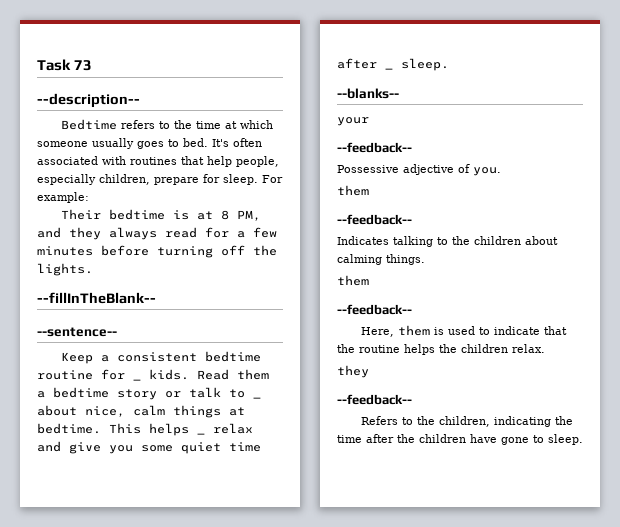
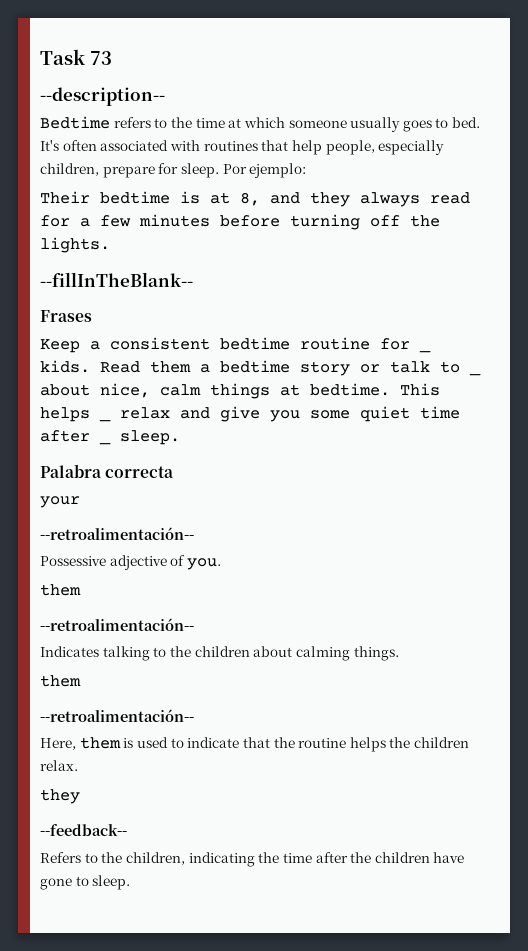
- For example:
+ Por ejemplo:
- Their bedtime is at 8 PM, and they always read for a few minutes before turning off the lights.
+ Their bedtime is at 8, and they always read for a few minutes before turning off the lights.
- --sentence--
+ Frases
- --blanks--
+ Palabra correcta
  your
- --feedback--
+ --retroalimentación--
  Possessive adjective of you.
  them
- --feedback--
+ --retroalimentación--
  Indicates talking to the children about calming things.
  them
- --feedback--
+ --retroalimentación--

